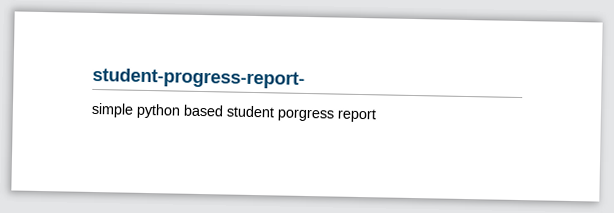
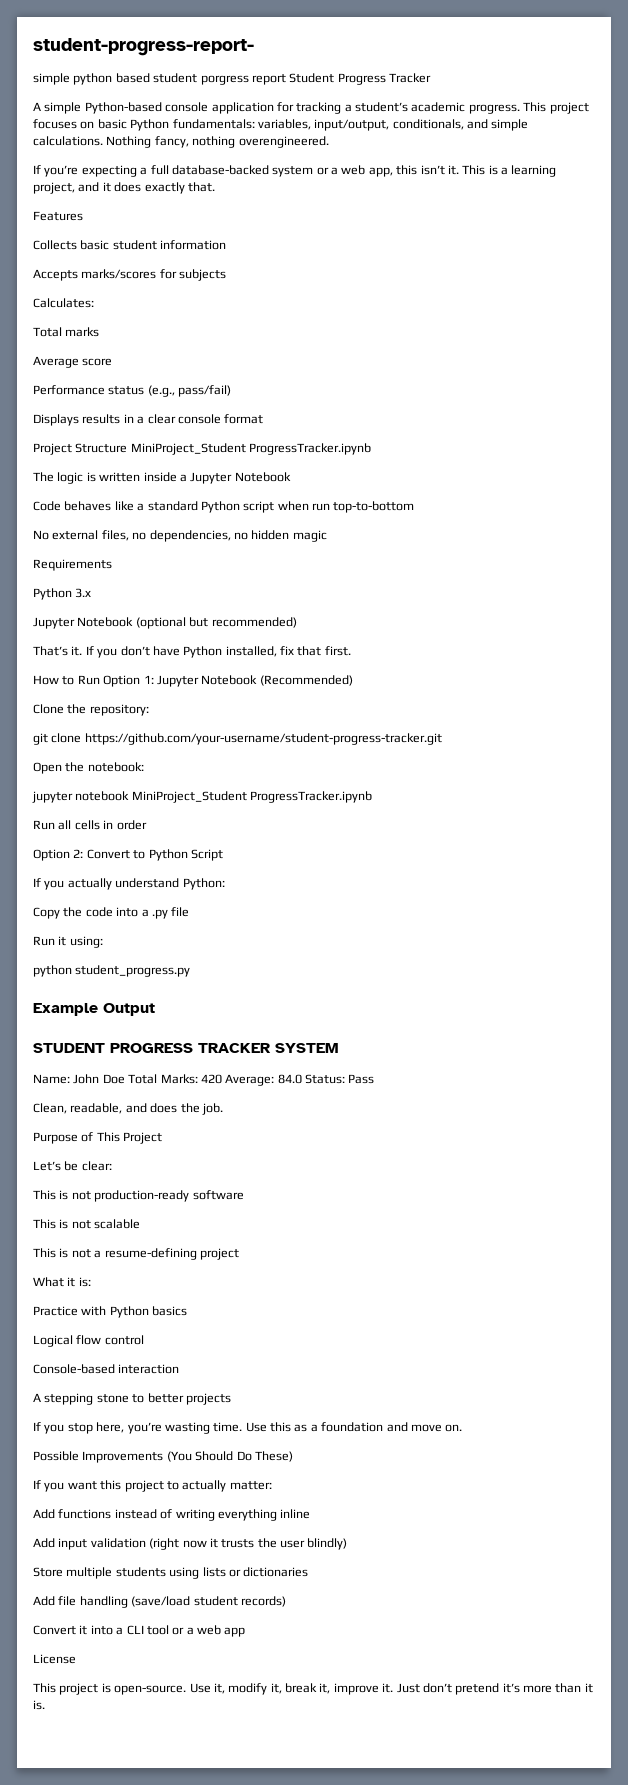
- simple python based student porgress report
+ simple python based student porgress report Student Progress Tracker
+ A simple Python-based console application for tracking a student’s academic progress. This project focuses on basic Python fundamentals: variables, input/output, conditionals, and simple calculations. Nothing fancy, nothing overengineered.
+ If you’re expecting a full database-backed system or a web app, this isn’t it. This is a learning project, and it does exactly that.
+ Features
+ Collects basic student information
+ Accepts marks/scores for subjects
+ Calculates:
+ Total marks
+ Average score
+ Performance status (e.g., pass/fail)
+ Displays results in a clear console format
+ Project Structure MiniProject_Student ProgressTracker.ipynb
+ The logic is written inside a Jupyter Notebook
+ Code behaves like a standard Python script when run top-to-bottom
+ No external files, no dependencies, no hidden magic
+ Requirements
+ Python 3.x
+ Jupyter Notebook (optional but recommended)
+ That’s it. If you don’t have Python installed, fix that first.
+ How to Run Option 1: Jupyter Notebook (Recommended)
+ Clone the repository:
+ git clone https://github.com/your-username/student-progress-tracker.git
+ Open the notebook:
+ jupyter notebook MiniProject_Student ProgressTracker.ipynb
+ Run all cells in order
+ Option 2: Convert to Python Script
+ If you actually understand Python:
+ Copy the code into a .py file
+ Run it using:
+ python student_progress.py
+ Example Output
+ STUDENT PROGRESS TRACKER SYSTEM
+ Name: John Doe Total Marks: 420 Average: 84.0 Status: Pass
+ Clean, readable, and does the job.
+ Purpose of This Project
+ Let’s be clear:
+ This is not production-ready software
+ This is not scalable
+ This is not a resume-defining project
+ What it is:
+ Practice with Python basics
+ Logical flow control
+ Console-based interaction
+ A stepping stone to better projects
+ If you stop here, you’re wasting time. Use this as a foundation and move on.
+ Possible Improvements (You Should Do These)
+ If you want this project to actually matter:
+ Add functions instead of writing everything inline
+ Add input validation (right now it trusts the user blindly)
+ Store multiple students using lists or dictionaries
+ Add file handling (save/load student records)
+ Convert it into a CLI tool or a web app
+ License
+ This project is open-source. Use it, modify it, break it, improve it. Just don’t pretend it’s more than it is.

